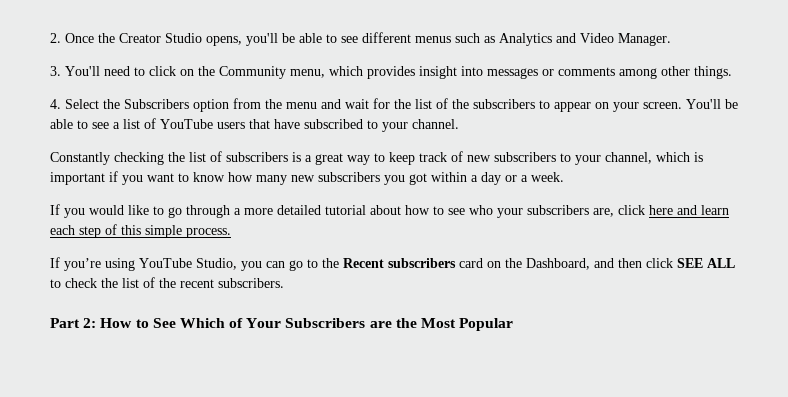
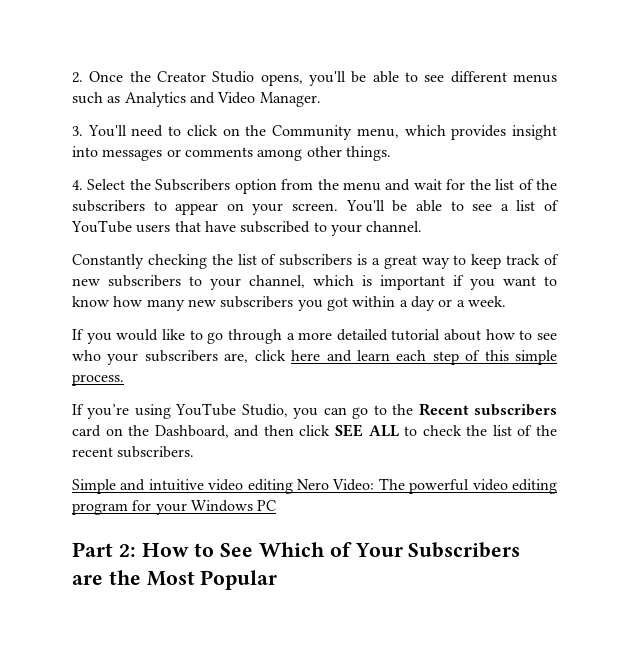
+ Simple and intuitive video editing Nero Video: The powerful video editing program for your Windows PC

